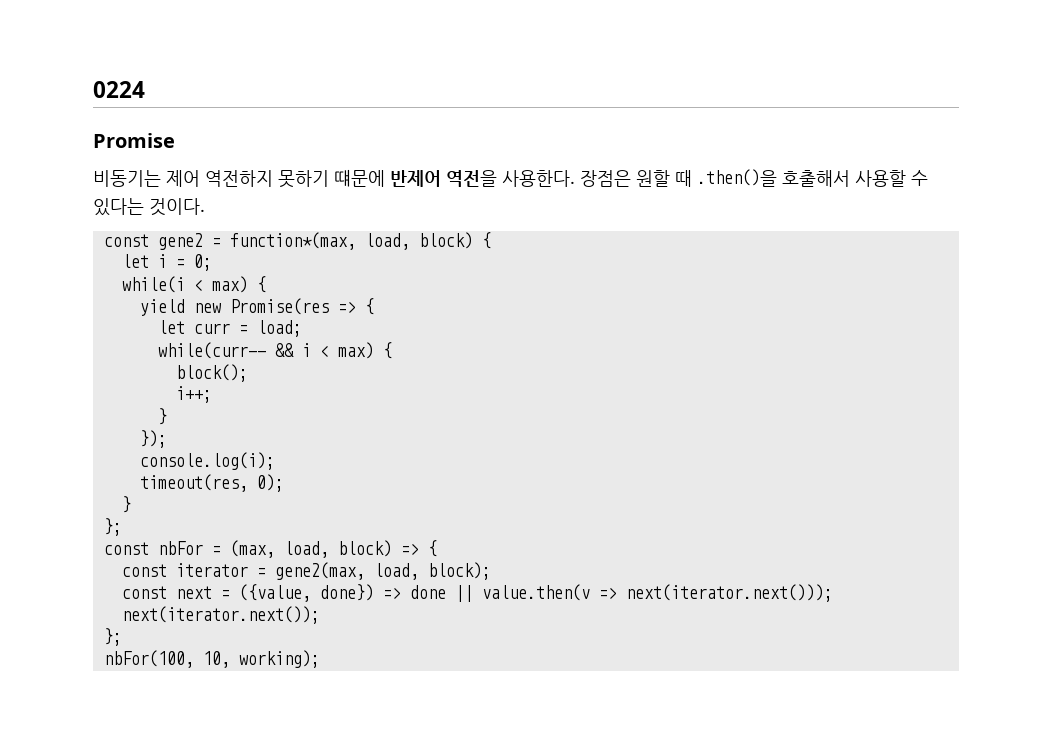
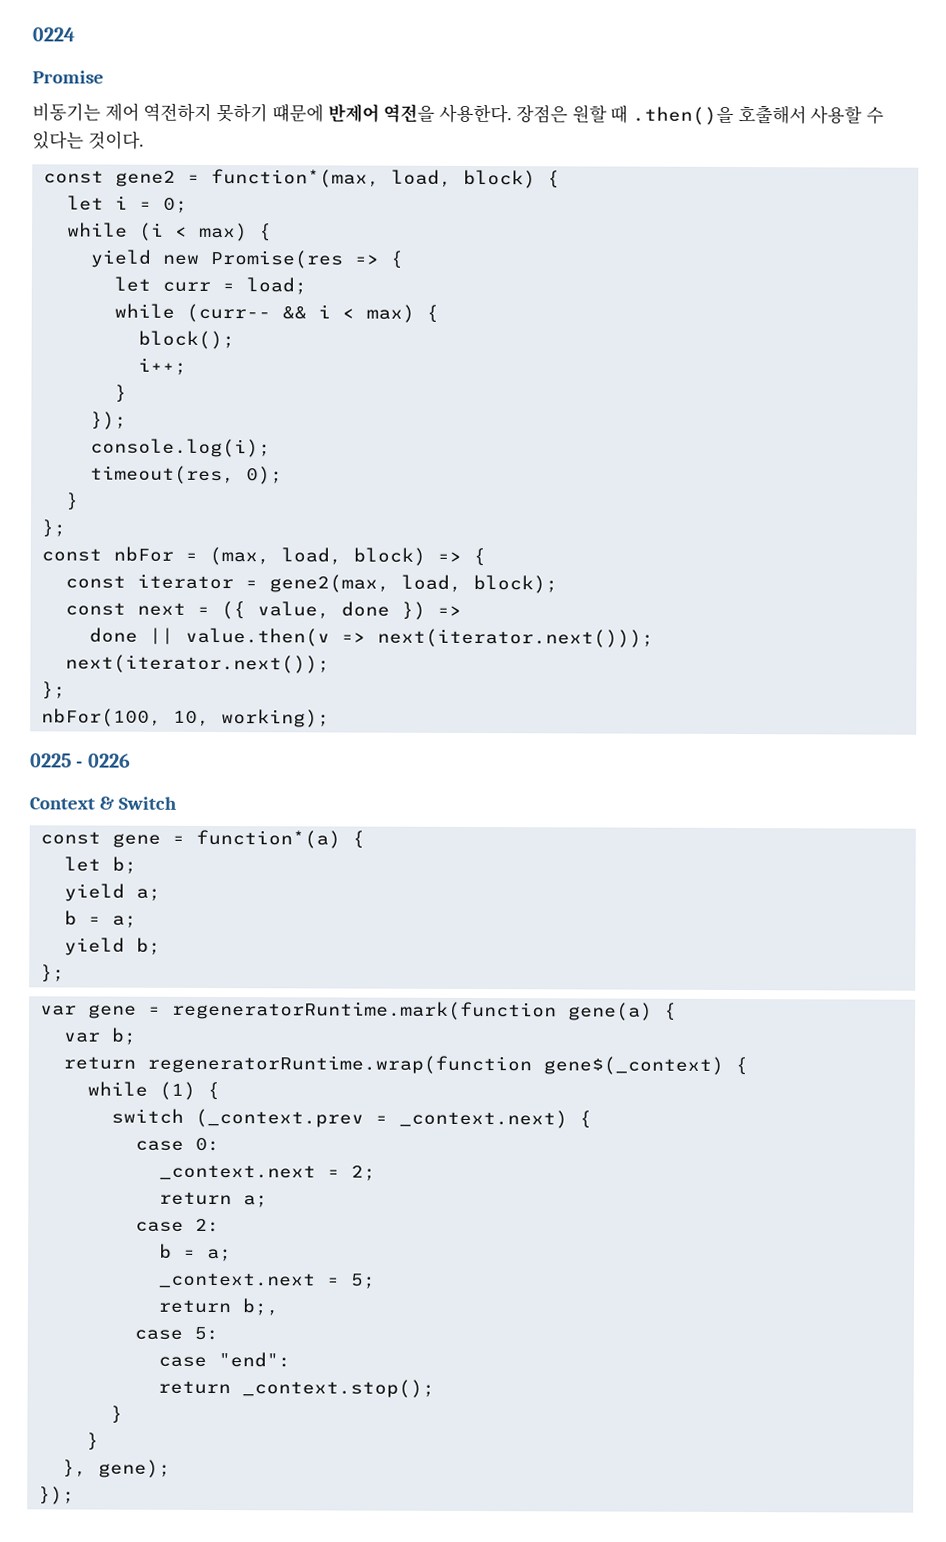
- while(i < max) {
+ while (i < max) {
- while(curr-- && i < max) {
+ while (curr-- && i < max) {
- const next = ({value, done}) => done || value.then(v => next(iterator.next()));
+ const next = ({ value, done }) =>
+ done || value.then(v => next(iterator.next()));
+ 0225 - 0226
+ Context & Switch
+ const gene = function*(a) {
+ let b;
+ yield a;
+ b = a;
+ yield b;
+ };
+ var gene = regeneratorRuntime.mark(function gene(a) {
+ var b;
+ return regeneratorRuntime.wrap(function gene$(_context) {
+ while (1) {
+ switch (_context.prev = _context.next) {
+ case 0:
+ _context.next = 2;
+ return a;
+ case 2:
+ b = a;
+ _context.next = 5;
+ return b;,
+ case 5:
+ case "end":
+ return _context.stop();
+ }
+ }
+ }, gene);
+ });

